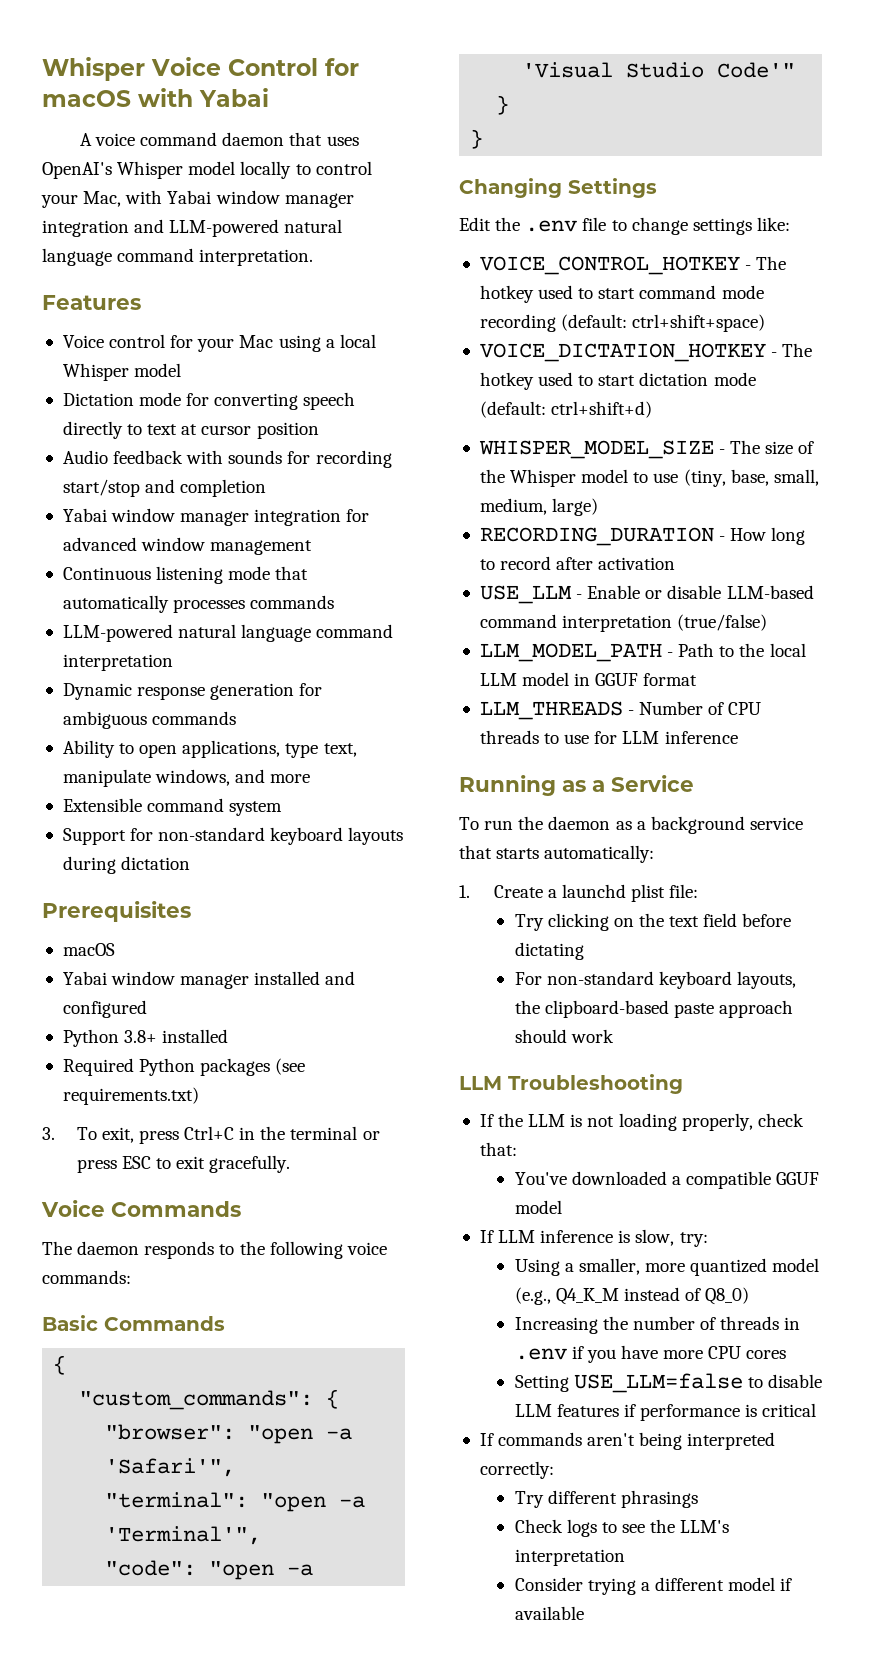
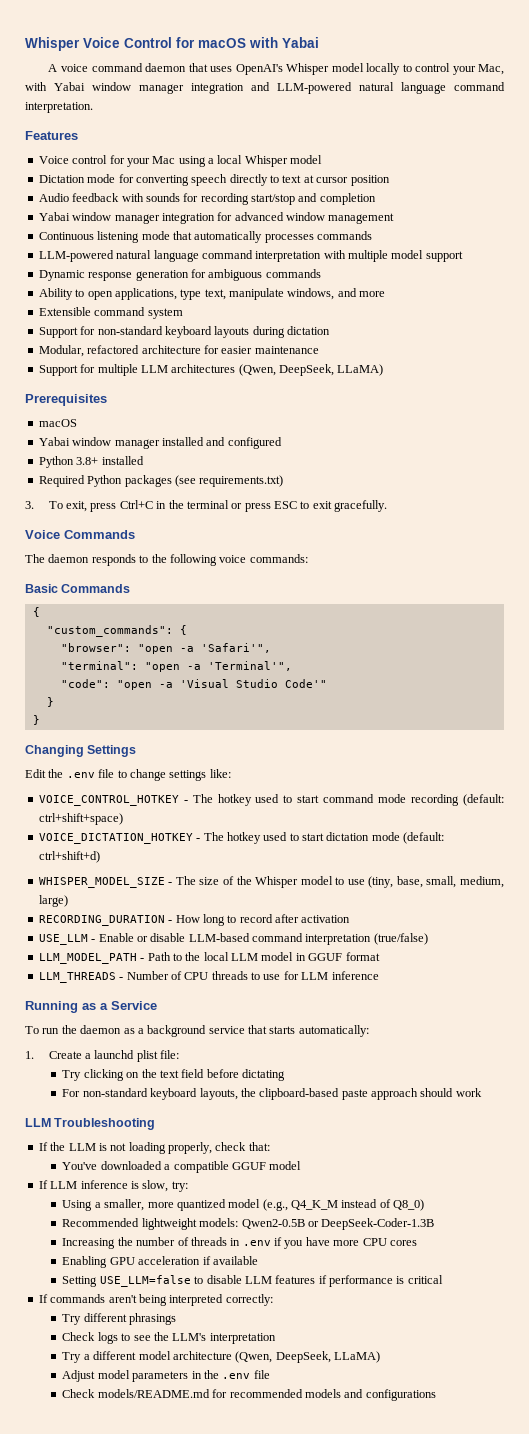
- LLM-powered natural language command interpretation
+ LLM-powered natural language command interpretation with multiple model support
+ Modular, refactored architecture for easier maintenance
+ Support for multiple LLM architectures (Qwen, DeepSeek, LLaMA)
+ Recommended lightweight models: Qwen2-0.5B or DeepSeek-Coder-1.3B
+ Enabling GPU acceleration if available
- Consider trying a different model if available
+ Try a different model architecture (Qwen, DeepSeek, LLaMA)
+ Adjust model parameters in the .env file
+ Check models/README.md for recommended models and configurations

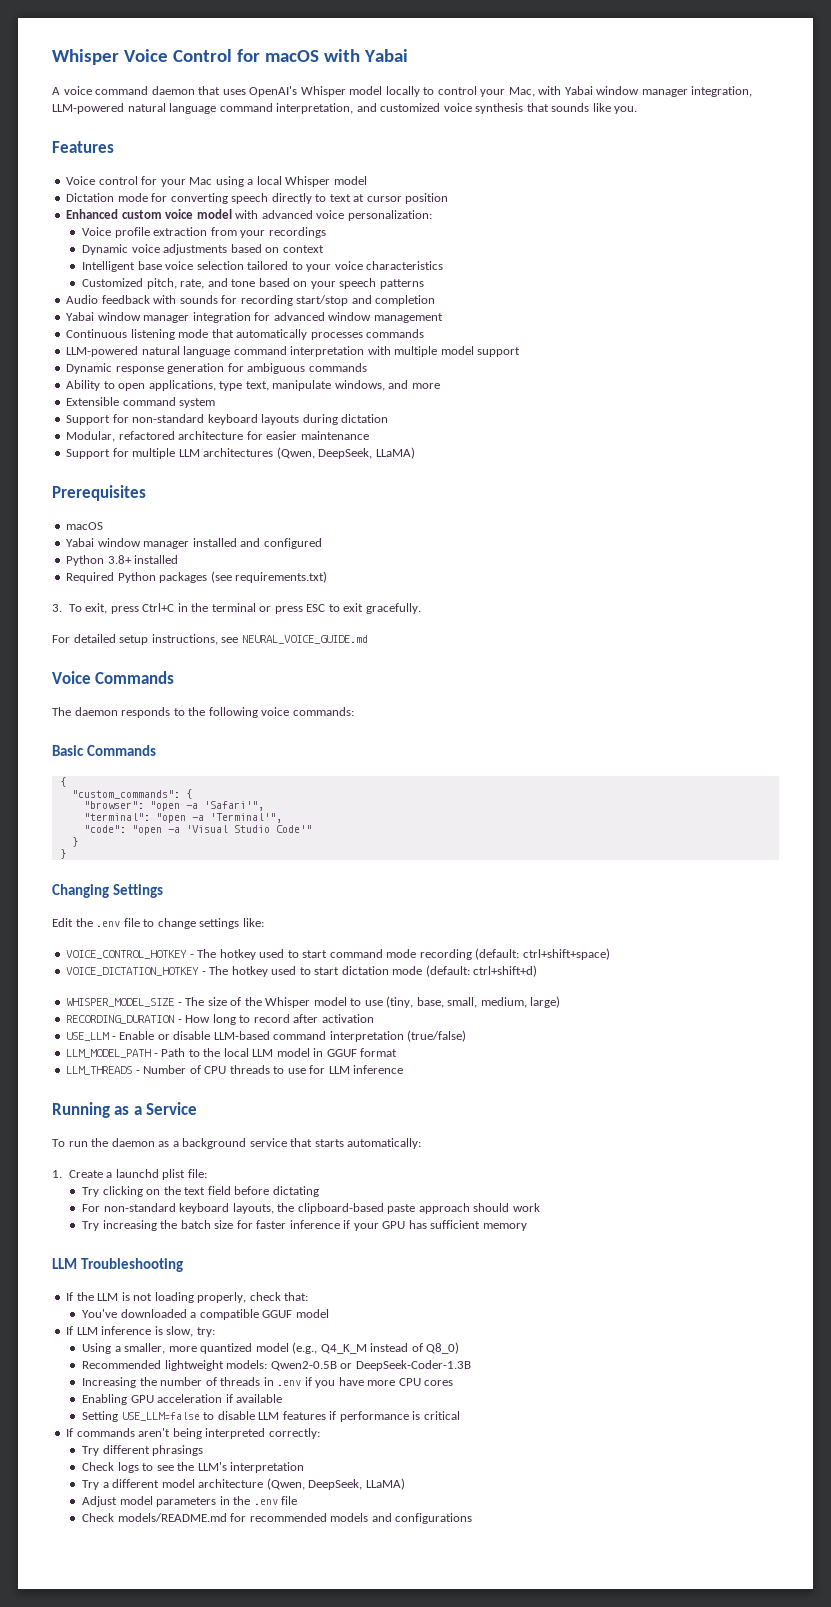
- A voice command daemon that uses OpenAI's Whisper model locally to control your Mac, with Yabai window manager integration and LLM-powered natural language command interpretation.
+ A voice command daemon that uses OpenAI's Whisper model locally to control your Mac, with Yabai window manager integration, LLM-powered natural language command interpretation, and customized voice synthesis that sounds like you.
+ Enhanced custom voice model with advanced voice personalization:
+ Voice profile extraction from your recordings
+ Dynamic voice adjustments based on context
+ Intelligent base voice selection tailored to your voice characteristics
+ Customized pitch, rate, and tone based on your speech patterns
+ For detailed setup instructions, see NEURAL_VOICE_GUIDE.md
+ Try increasing the batch size for faster inference if your GPU has sufficient memory

